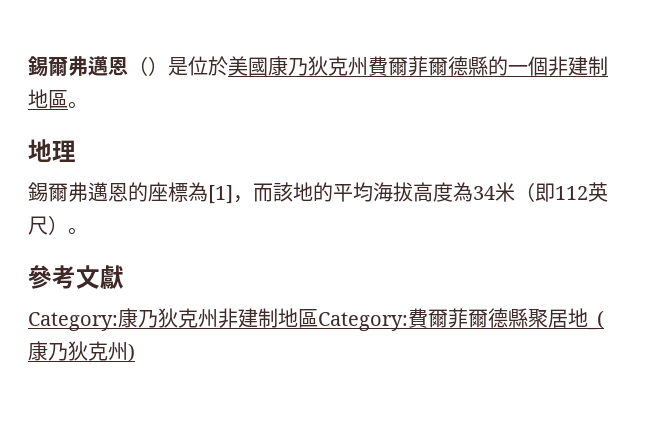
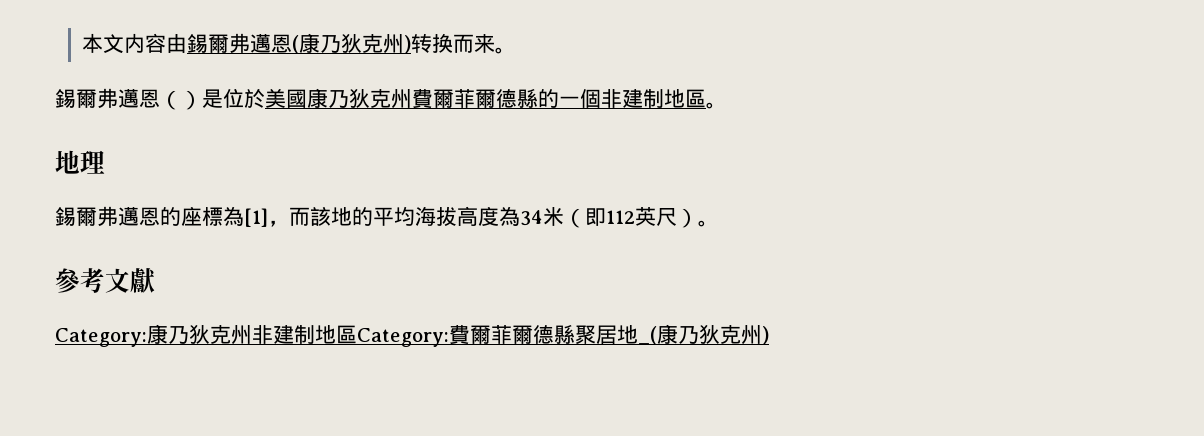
+ 本文内容由錫爾弗邁恩(康乃狄克州)转换而来。

